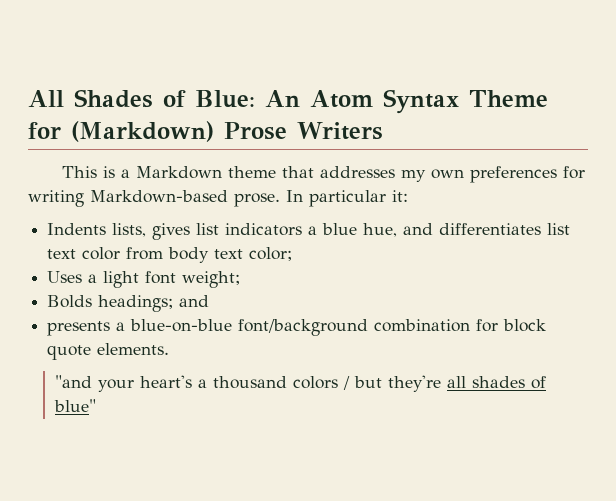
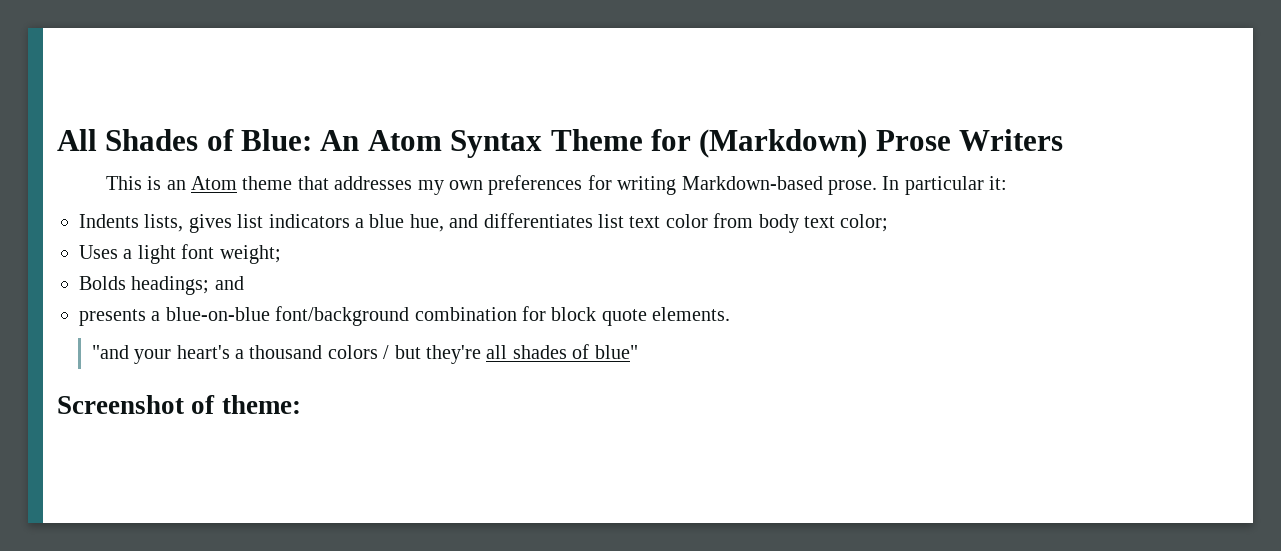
- This is a Markdown theme that addresses my own preferences for writing Markdown-based prose.
+ This is an Atom theme that addresses my own preferences for writing Markdown-based prose.
+ Screenshot of theme:

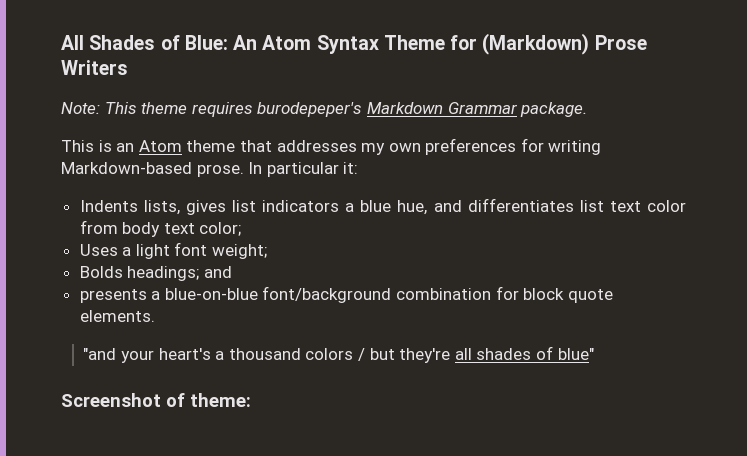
+ Note: This theme requires burodepeper's Markdown Grammar package.

